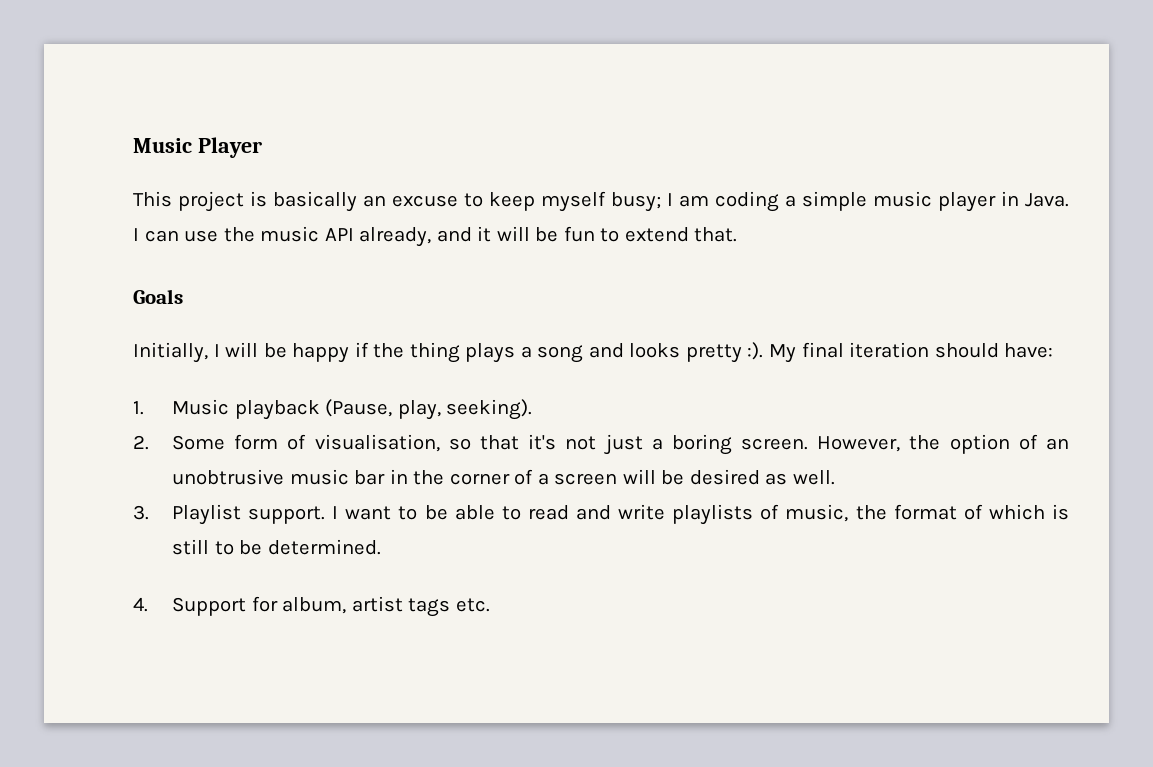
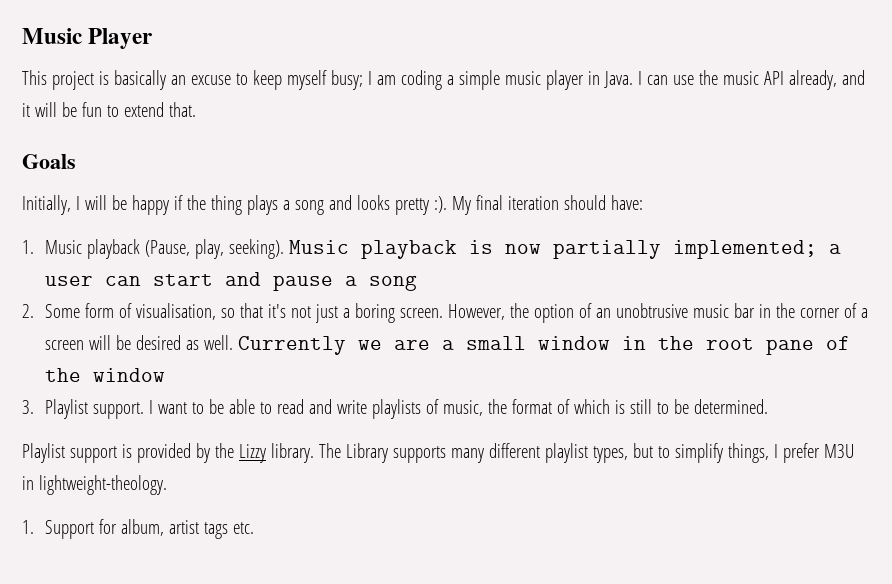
+ Music playback is now partially implemented; a user can start and pause a song
+ Currently we are a small window in the root pane of the window
- 4. Support for album, artist tags etc.
+ Playlist support is provided by the Lizzy library. The Library supports many different playlist types, but to simplify things, I prefer M3U in lightweight-theology.
+ 1. Support for album, artist tags etc.

